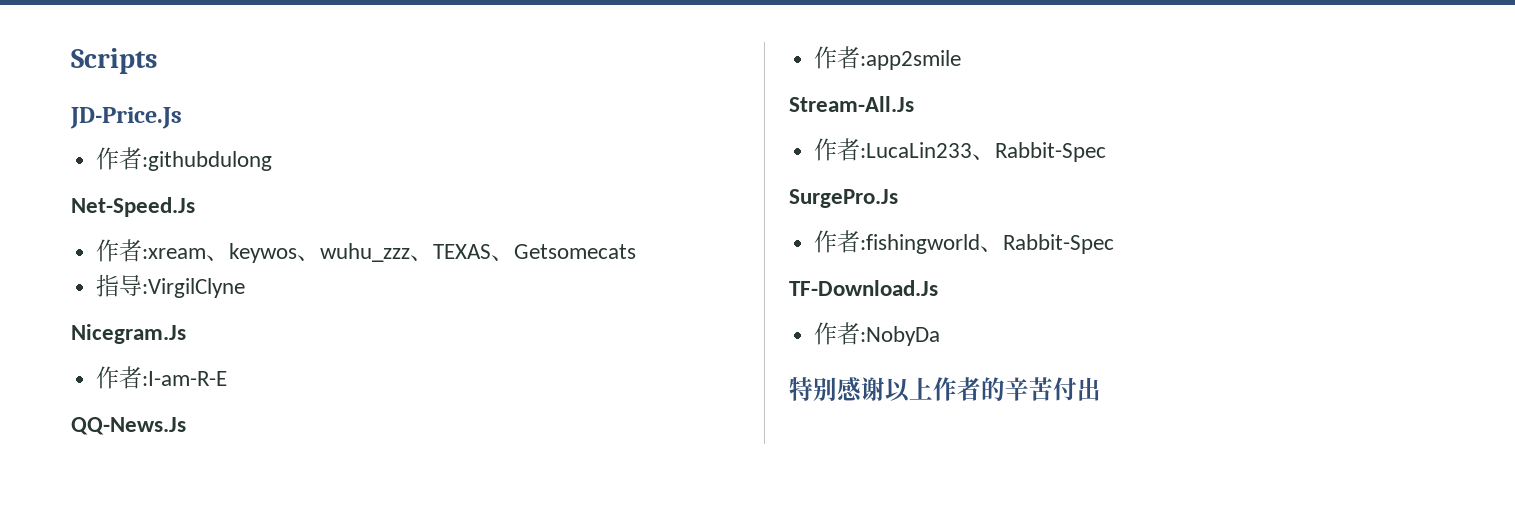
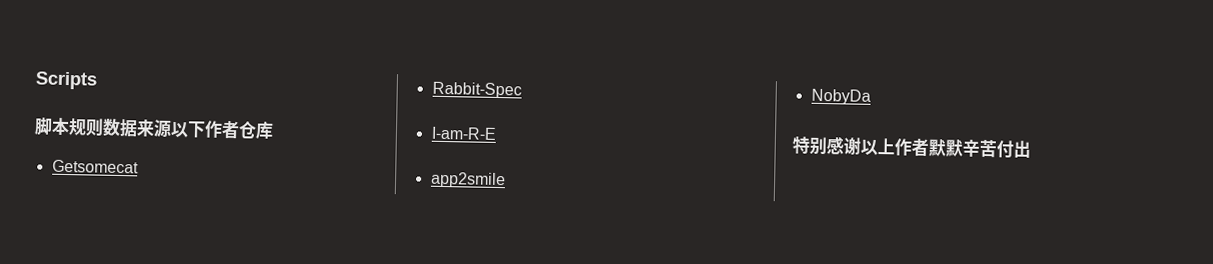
- JD-Price.Js
- 作者:githubdulong
- Net-Speed.Js
- 作者:xream、keywos、wuhu_zzz、TEXAS、Getsomecats
- 指导:VirgilClyne
- Nicegram.Js
- 作者:I-am-R-E
- QQ-News.Js
- 作者:app2smile
- Stream-All.Js
- 作者:LucaLin233、Rabbit-Spec
- SurgePro.Js
- 作者:fishingworld、Rabbit-Spec
- TF-Download.Js
- 作者:NobyDa
+ 脚本规则数据来源以下作者仓库
+ Getsomecat
+ Rabbit-Spec
+ I-am-R-E
+ app2smile
+ NobyDa
- 特别感谢以上作者的辛苦付出
+ 特别感谢以上作者默默辛苦付出

